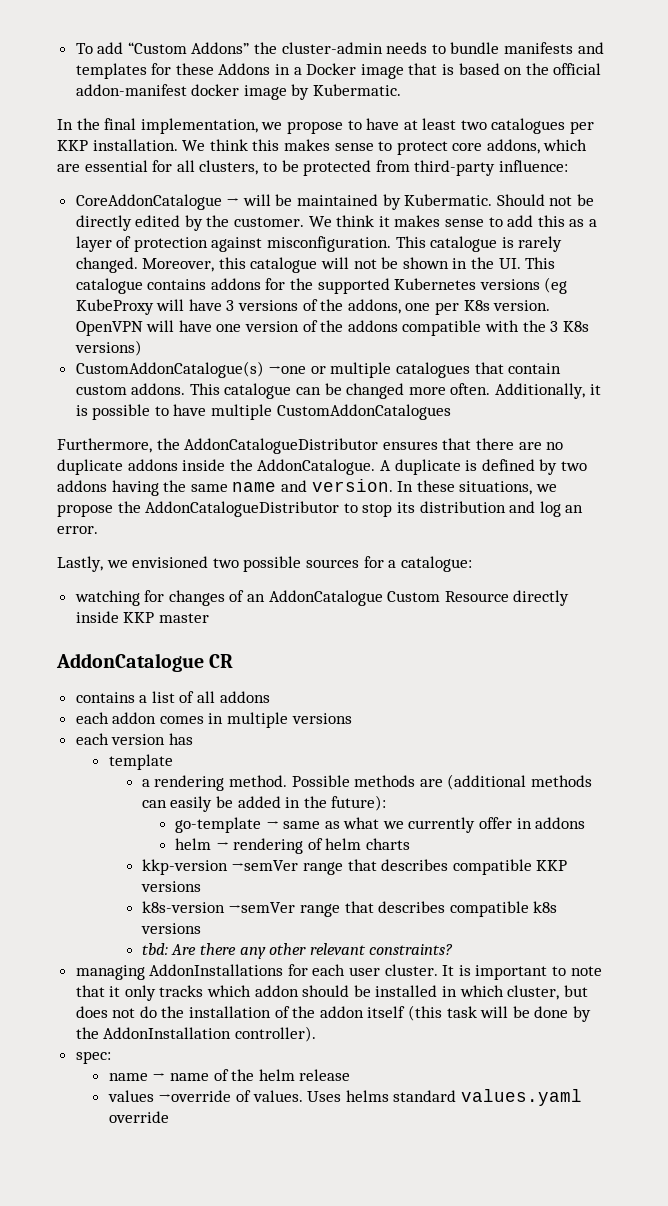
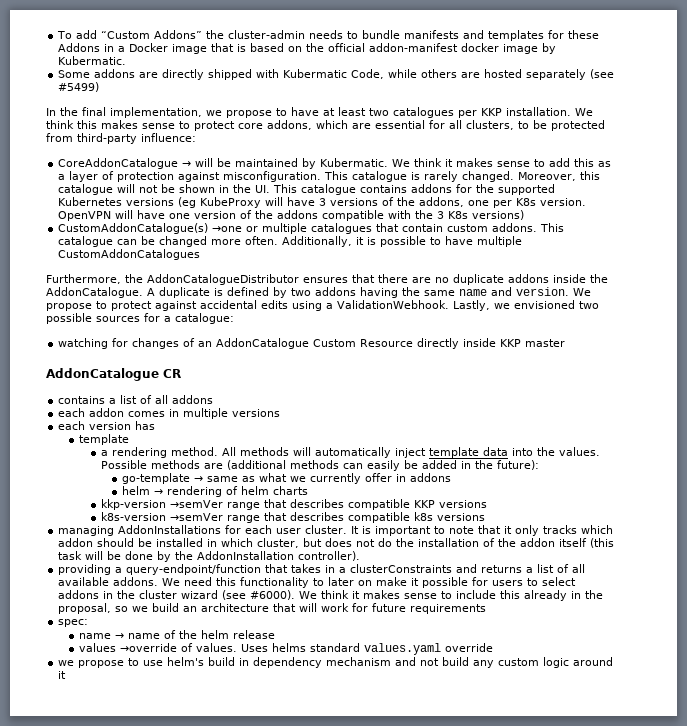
+ Some addons are directly shipped with Kubermatic Code, while others are hosted separately (see #5499)
- Should not be directly edited by the customer.
- In these situations, we propose the AddonCatalogueDistributor to stop its distribution and log an error.
- Lastly, we envisioned two possible sources for a catalogue:
+ We propose to protect against accidental edits using a ValidationWebhook. Lastly, we envisioned two possible sources for a catalogue:
+ All methods will automatically inject template data into the values.
- tbd: Are there any other relevant constraints?
+ providing a query-endpoint/function that takes in a clusterConstraints and returns a list of all available addons. We need this functionality to later on make it possible for users to select addons in the cluster wizard (see #6000). We think it makes sense to include this already in the proposal, so we build an architecture that will work for future requirements
+ we propose to use helm's build in dependency mechanism and not build any custom logic around it

